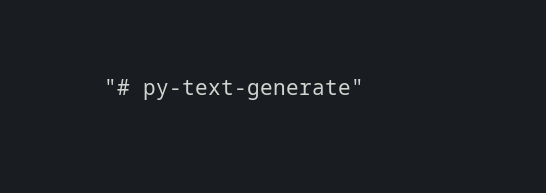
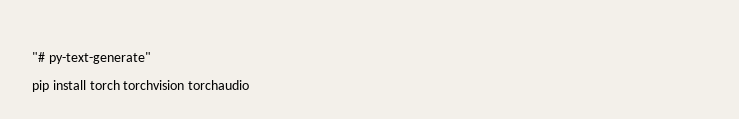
+ pip install torch torchvision torchaudio

